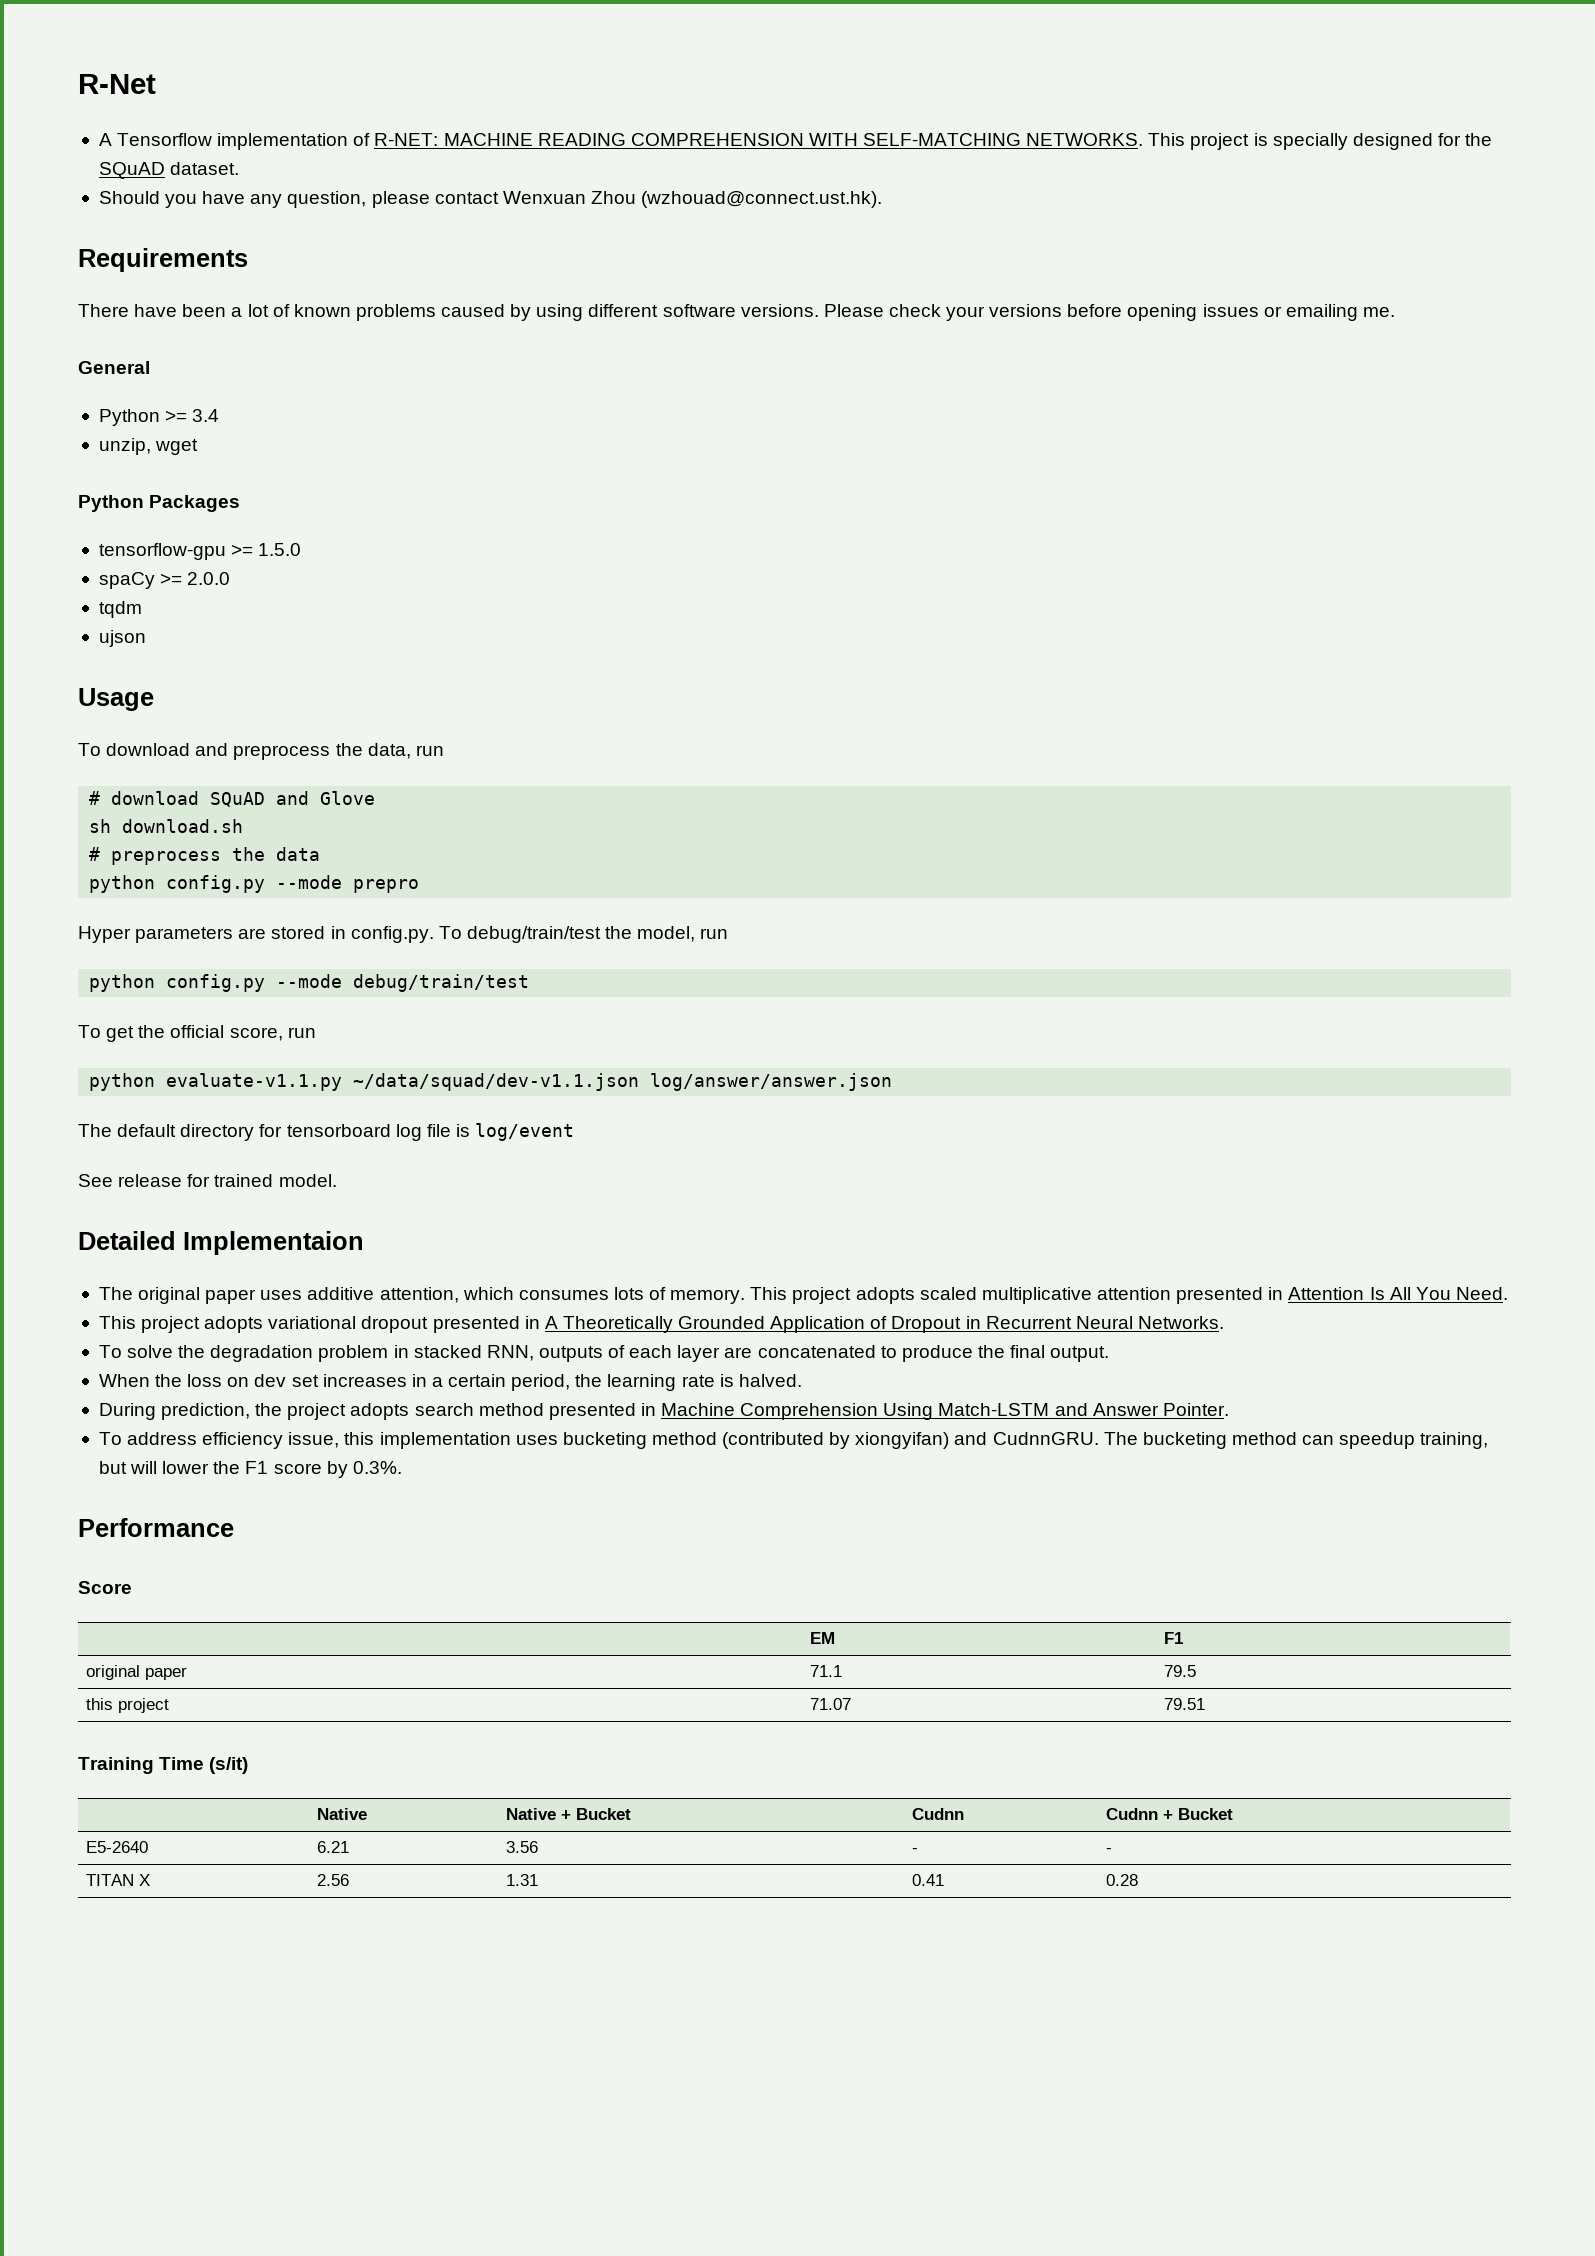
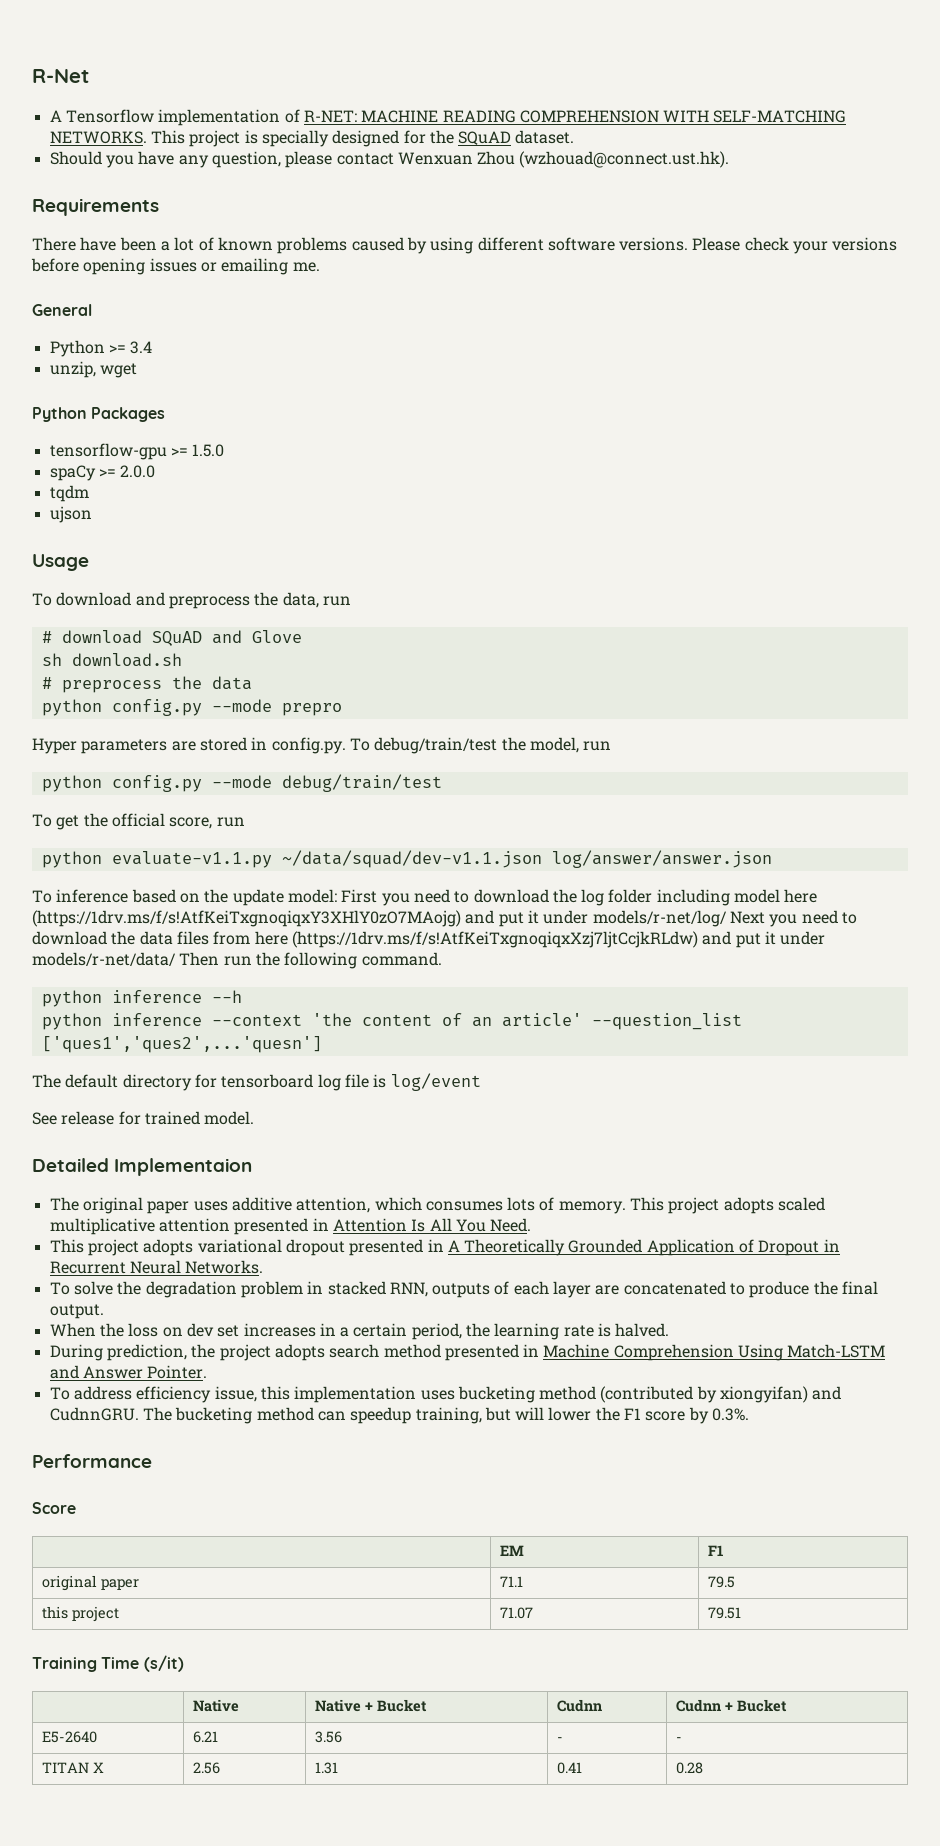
+ To inference based on the update model: First you need to download the log folder including model here (https://1drv.ms/f/s!AtfKeiTxgnoqiqxY3XHlY0zO7MAojg) and put it under models/r-net/log/ Next you need to download the data files from here (https://1drv.ms/f/s!AtfKeiTxgnoqiqxXzj7ljtCcjkRLdw) and put it under models/r-net/data/ Then run the following command.
+ python inference --h
+ python inference --context 'the content of an article' --question_list ['ques1','ques2',...'quesn']

